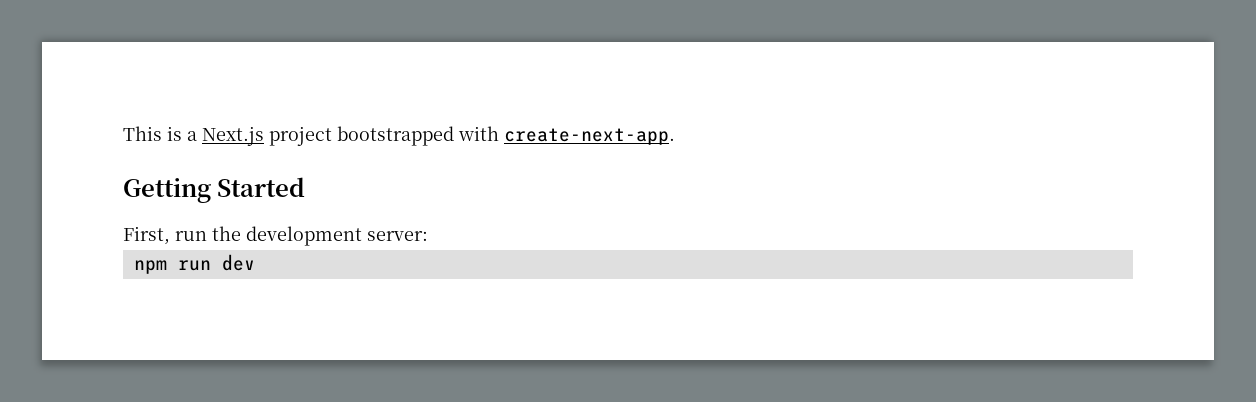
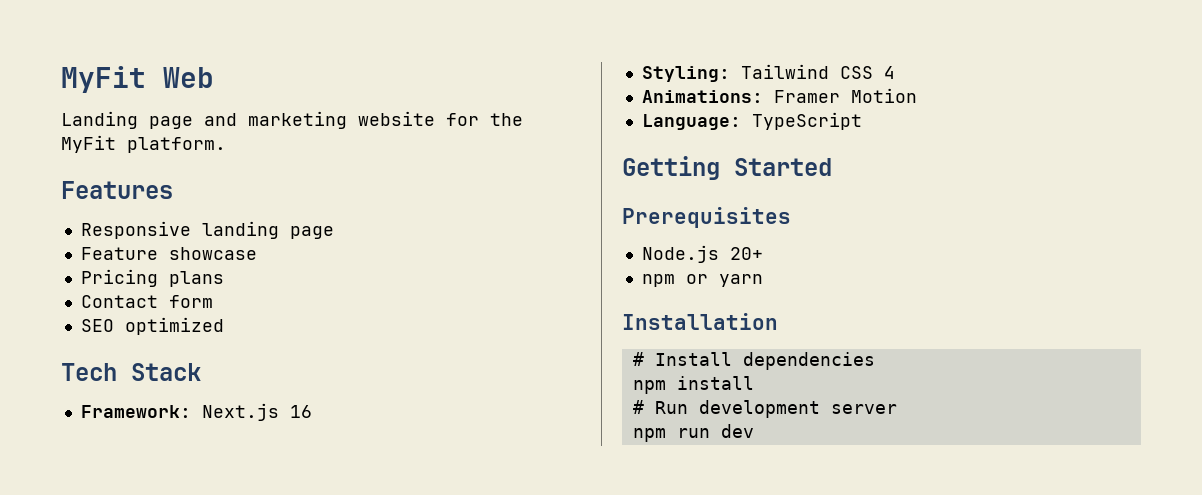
- This is a Next.js project bootstrapped with create-next-app.
+ MyFit Web
+ Landing page and marketing website for the MyFit platform.
+ Features
+ Responsive landing page
+ Feature showcase
+ Pricing plans
+ Contact form
+ SEO optimized
+ Tech Stack
+ Framework: Next.js 16
+ Styling: Tailwind CSS 4
+ Animations: Framer Motion
+ Language: TypeScript
  Getting Started
- First, run the development server:
+ Prerequisites
+ Node.js 20+
+ npm or yarn
+ Installation
+ # Install dependencies
+ npm install
+ # Run development server

